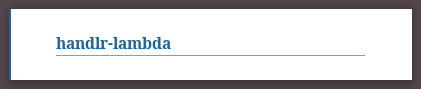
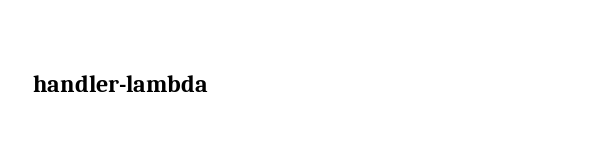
- handlr-lambda
+ handler-lambda

